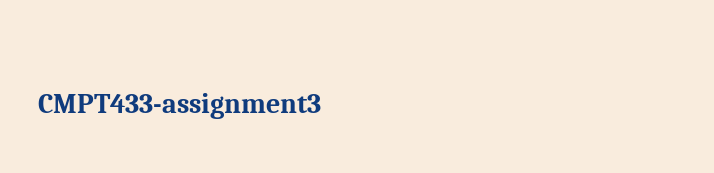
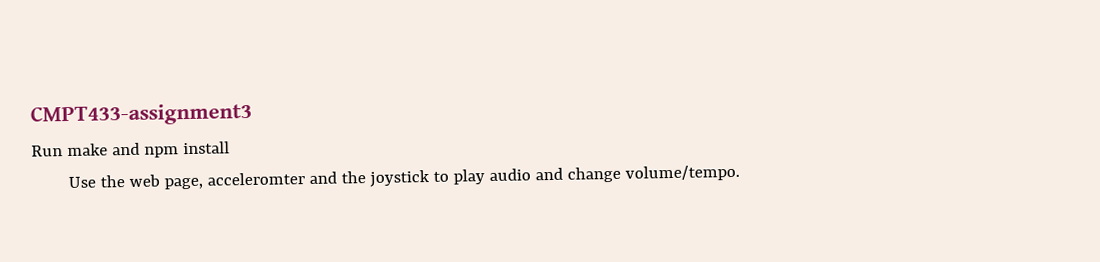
+ Run make and npm install
+ Use the web page, acceleromter and the joystick to play audio and change volume/tempo.

